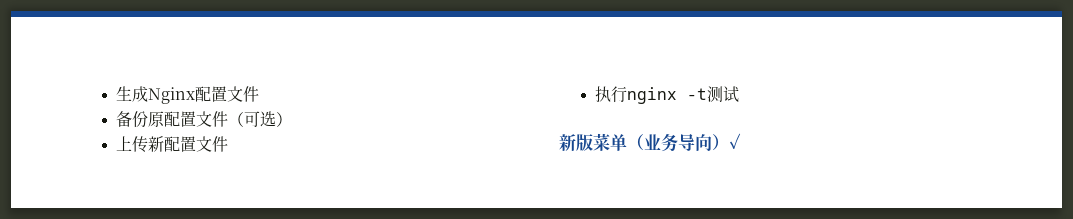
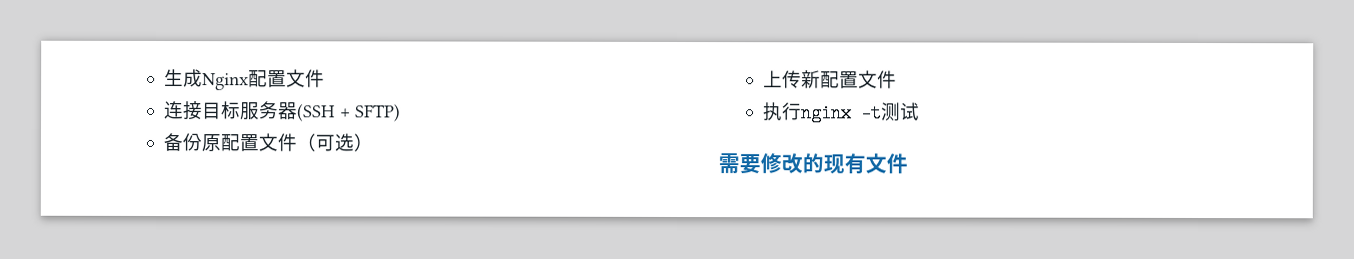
+ 连接目标服务器(SSH + SFTP)
- 新版菜单（业务导向）✓
+ 需要修改的现有文件

